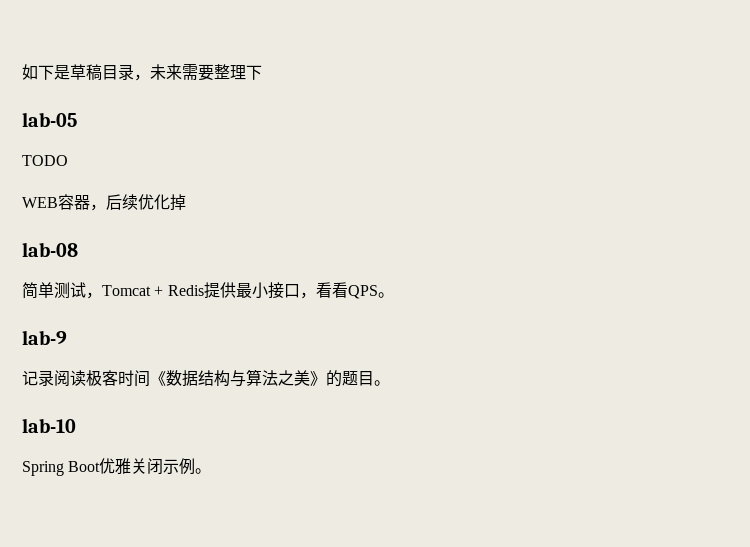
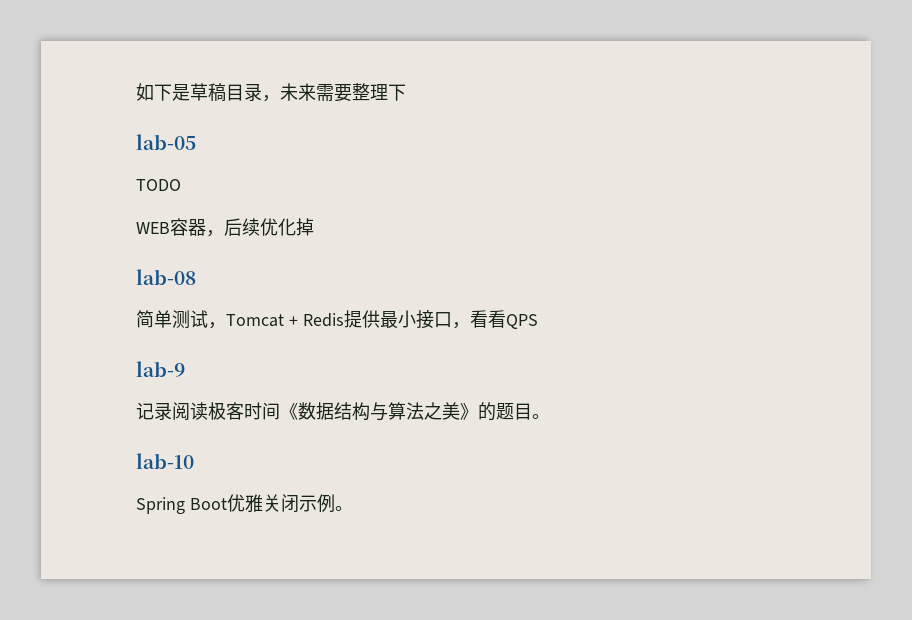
- 简单测试，Tomcat + Redis提供最小接口，看看QPS。
+ 简单测试，Tomcat + Redis提供最小接口，看看QPS

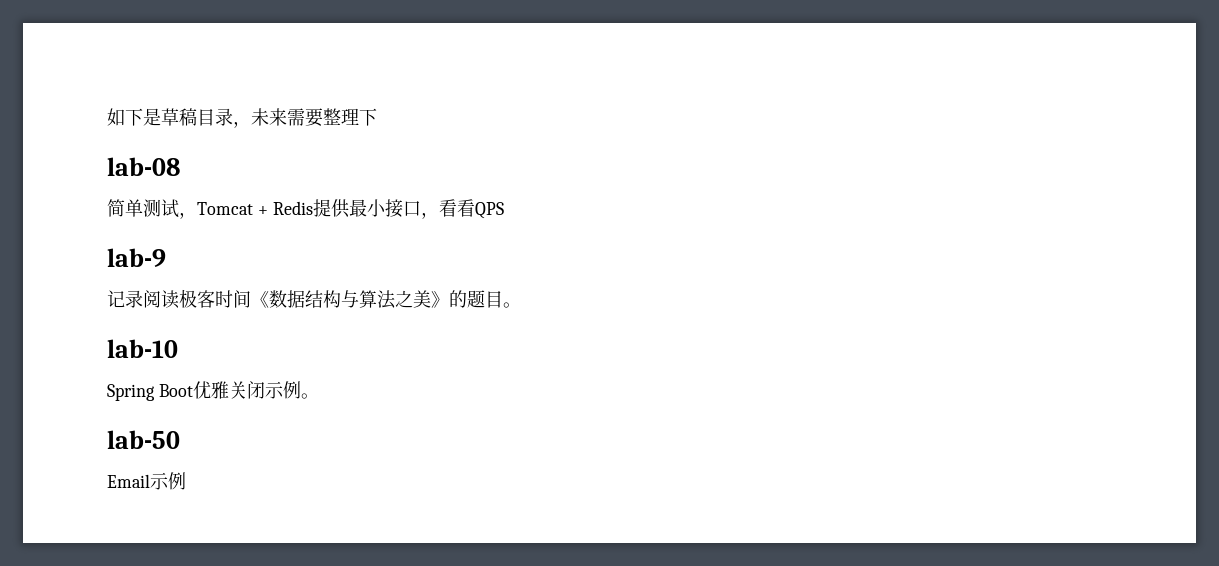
- lab-05
- TODO
- WEB容器，后续优化掉
+ lab-50
+ Email示例

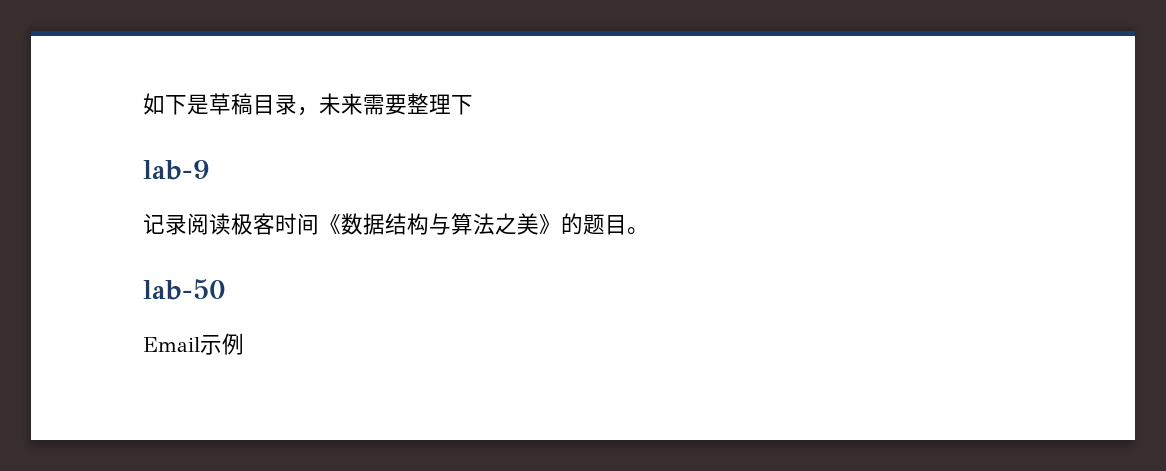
- lab-08
- 简单测试，Tomcat + Redis提供最小接口，看看QPS
- lab-10
- Spring Boot优雅关闭示例。

